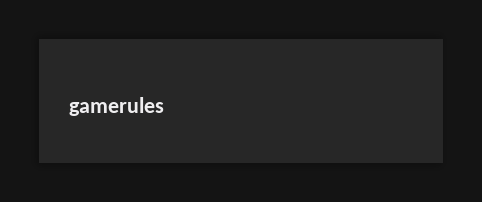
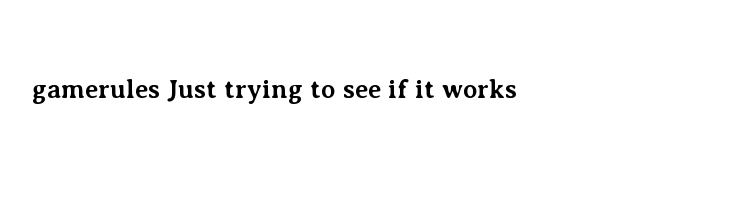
- gamerules
+ gamerules Just trying to see if it works

